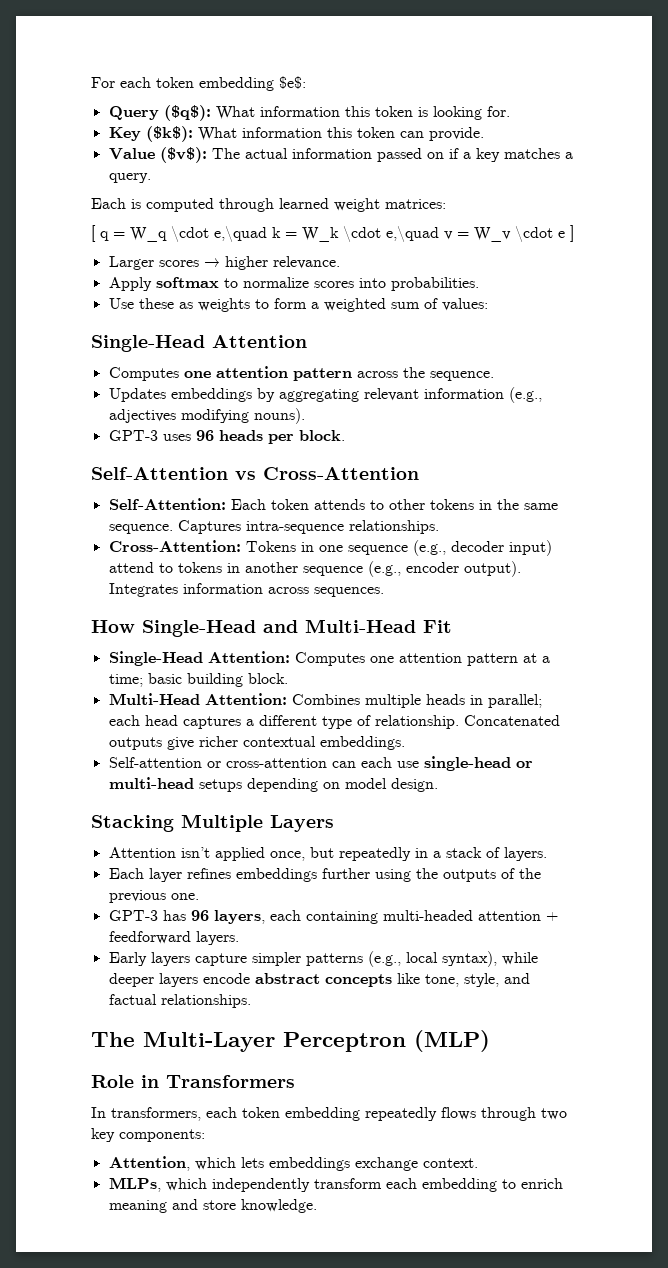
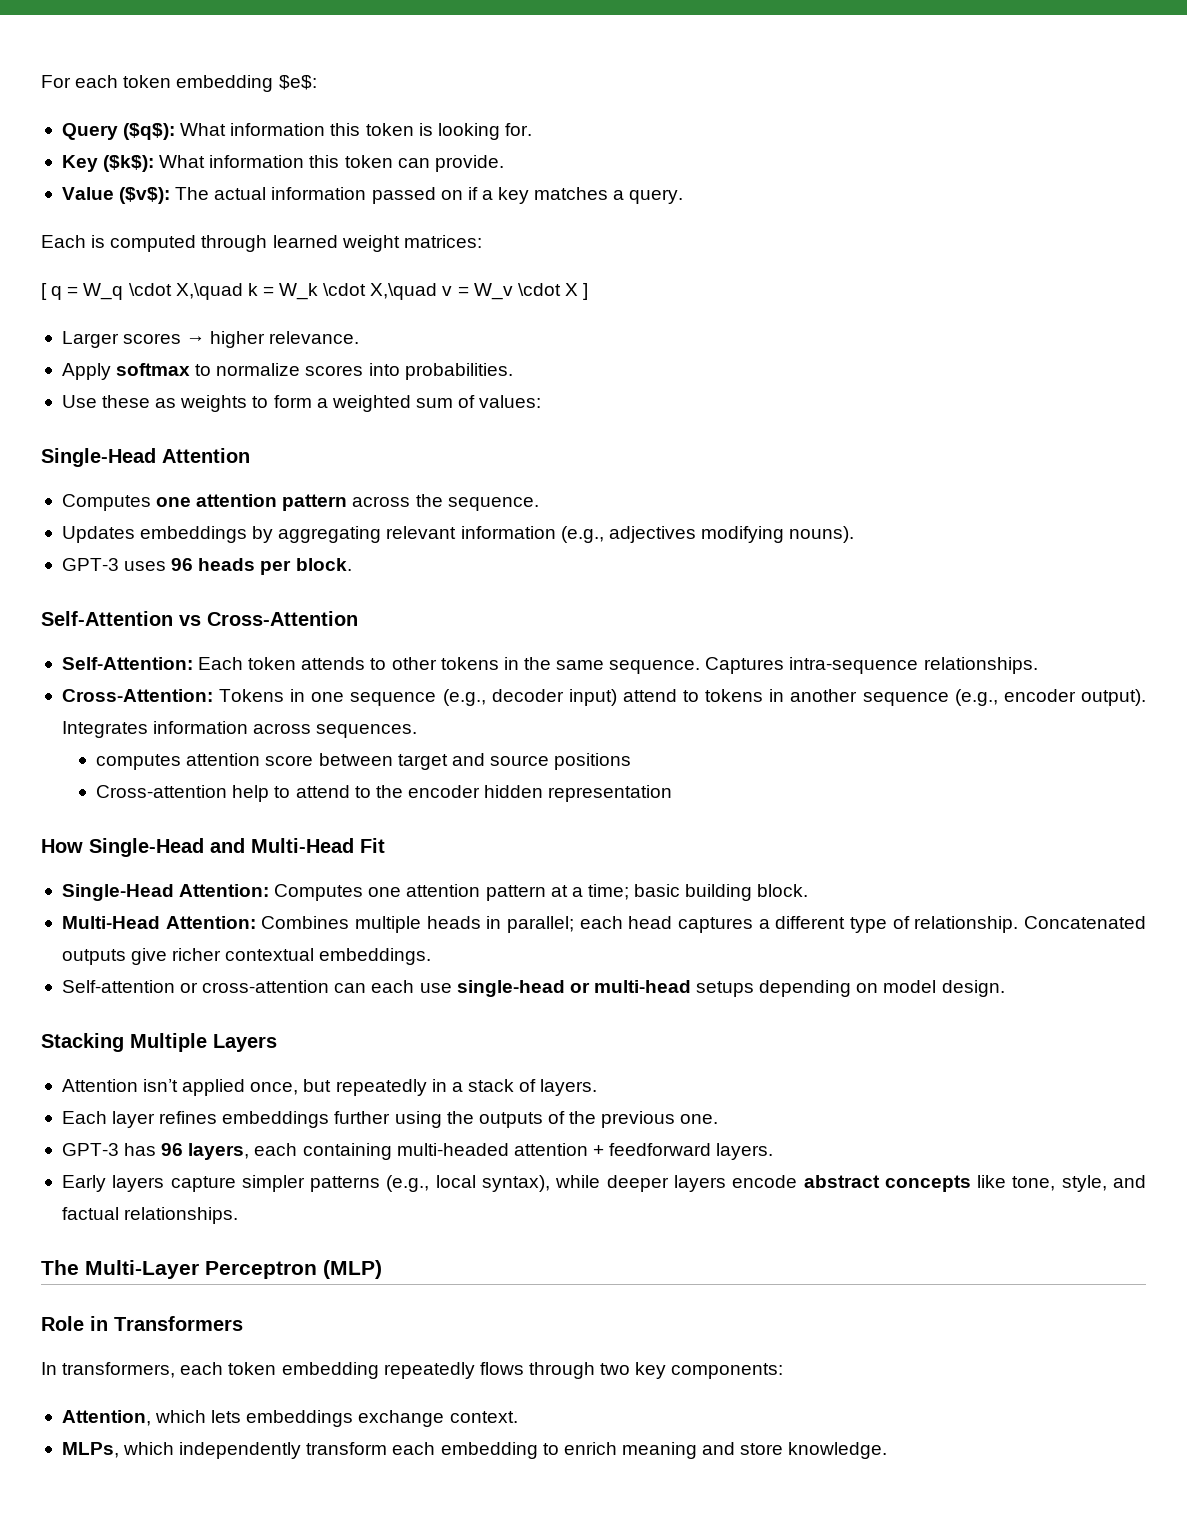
- [ q = W_q \cdot e,\quad k = W_k \cdot e,\quad v = W_v \cdot e ]
+ [ q = W_q \cdot X,\quad k = W_k \cdot X,\quad v = W_v \cdot X ]
+ computes attention score between target and source positions
+ Cross-attention help to attend to the encoder hidden representation

